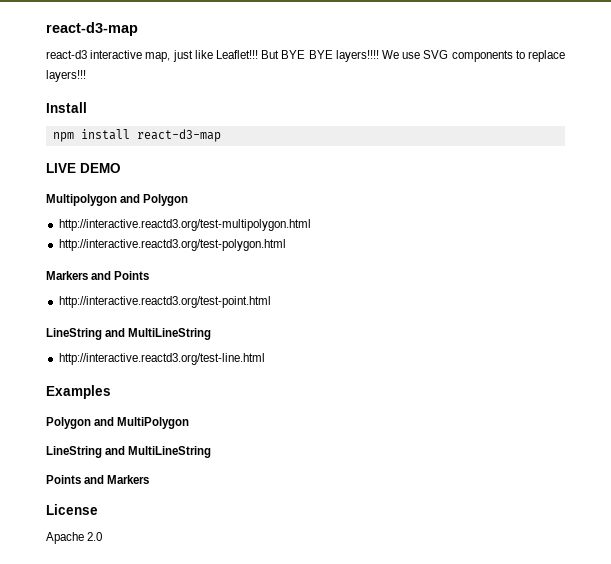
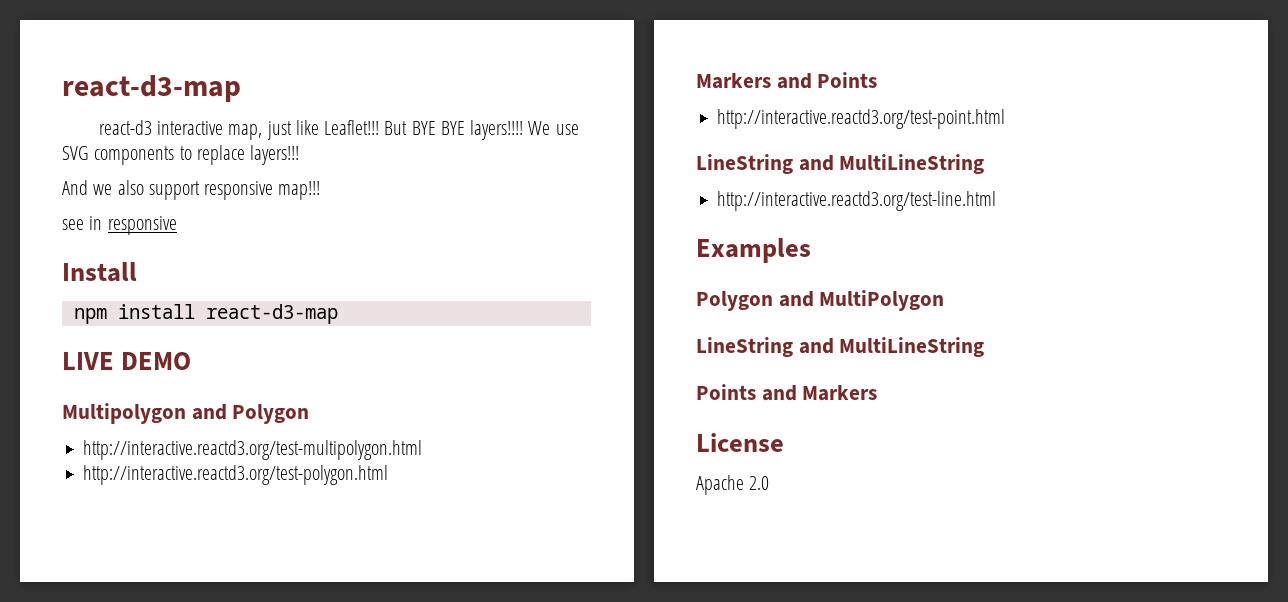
+ And we also support responsive map!!!
+ see in responsive

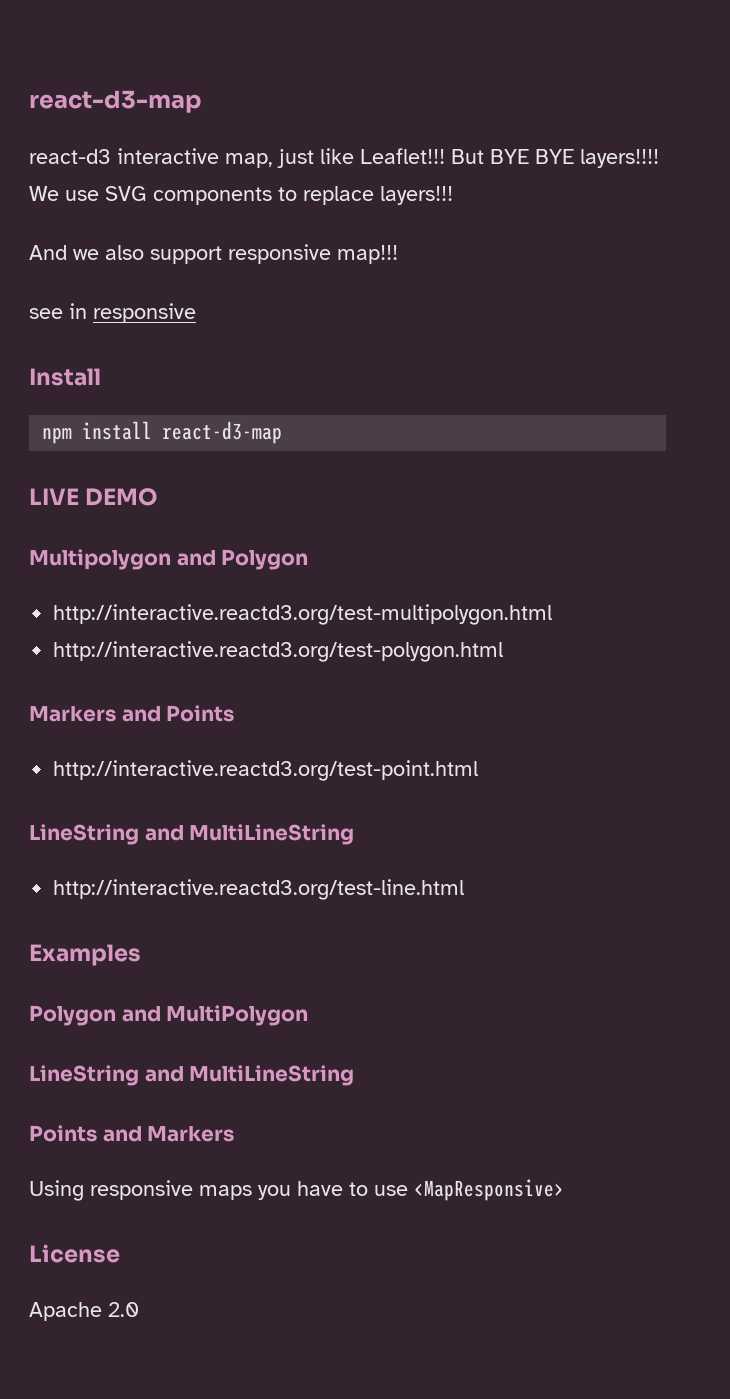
+ Using responsive maps you have to use <MapResponsive>

